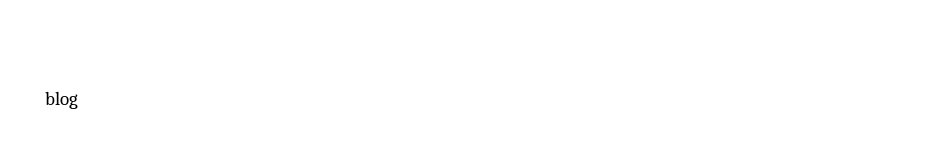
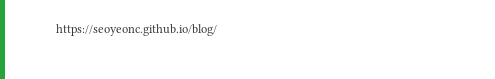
- blog
+ https://seoyeonc.github.io/blog/

